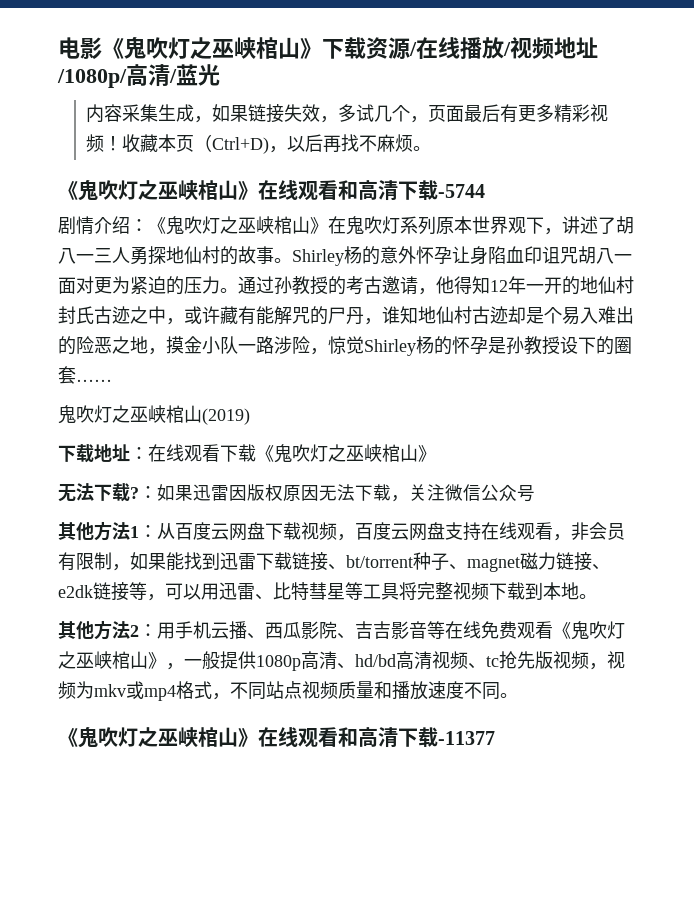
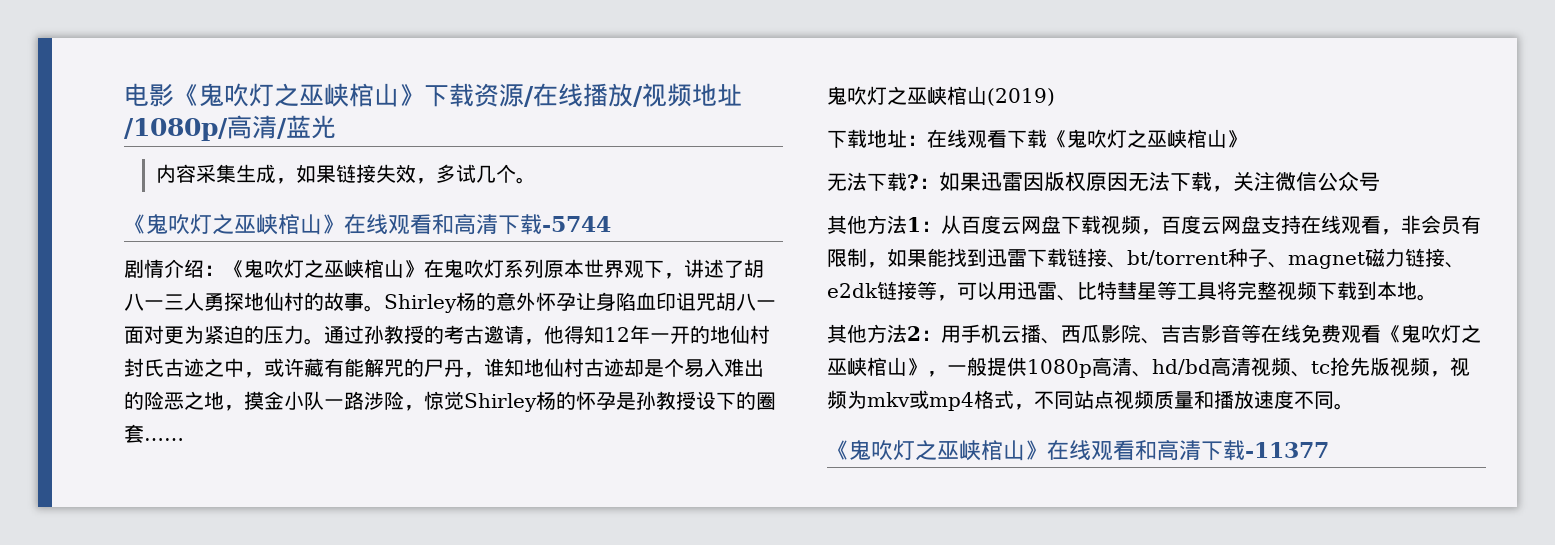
- 内容采集生成，如果链接失效，多试几个，页面最后有更多精彩视频！收藏本页（Ctrl+D)，以后再找不麻烦。
+ 内容采集生成，如果链接失效，多试几个。

